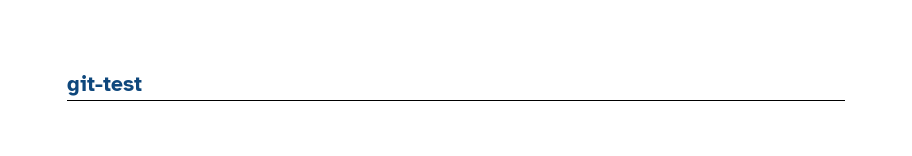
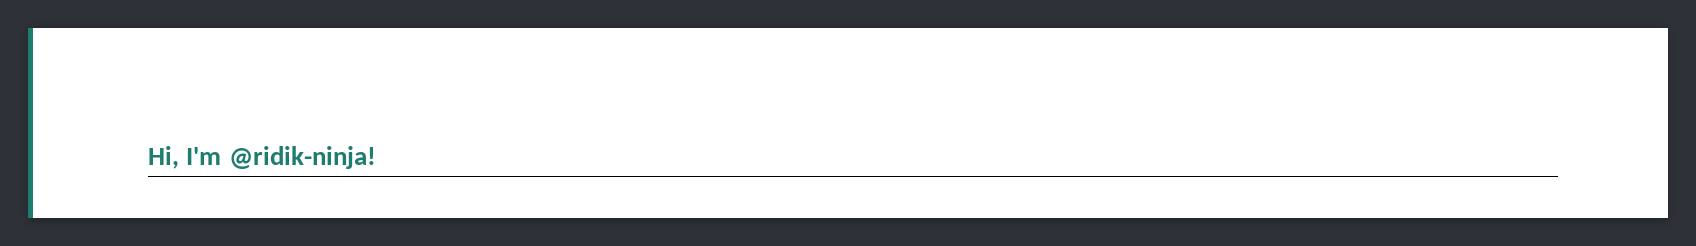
- git-test
+ Hi, I'm @ridik-ninja!

